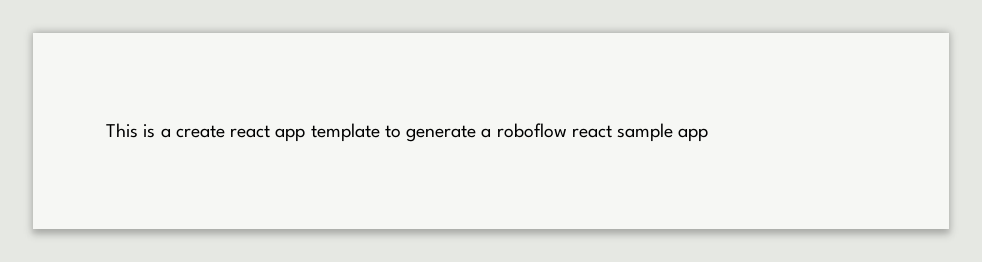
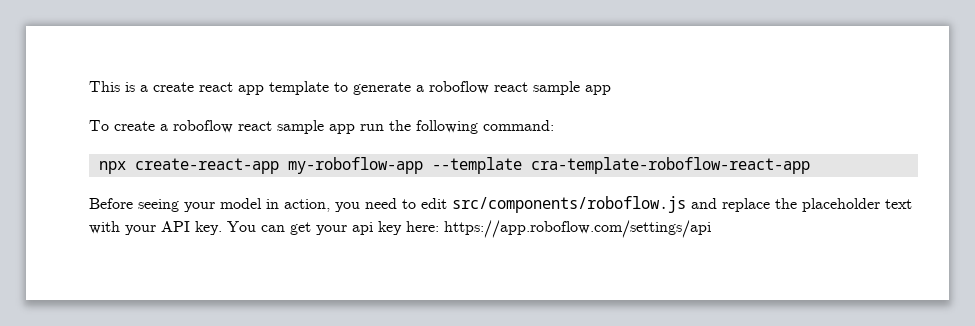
+ To create a roboflow react sample app run the following command:
+ npx create-react-app my-roboflow-app --template cra-template-roboflow-react-app
+ Before seeing your model in action, you need to edit src/components/roboflow.js and replace the placeholder text with your API key. You can get your api key here: https://app.roboflow.com/settings/api

